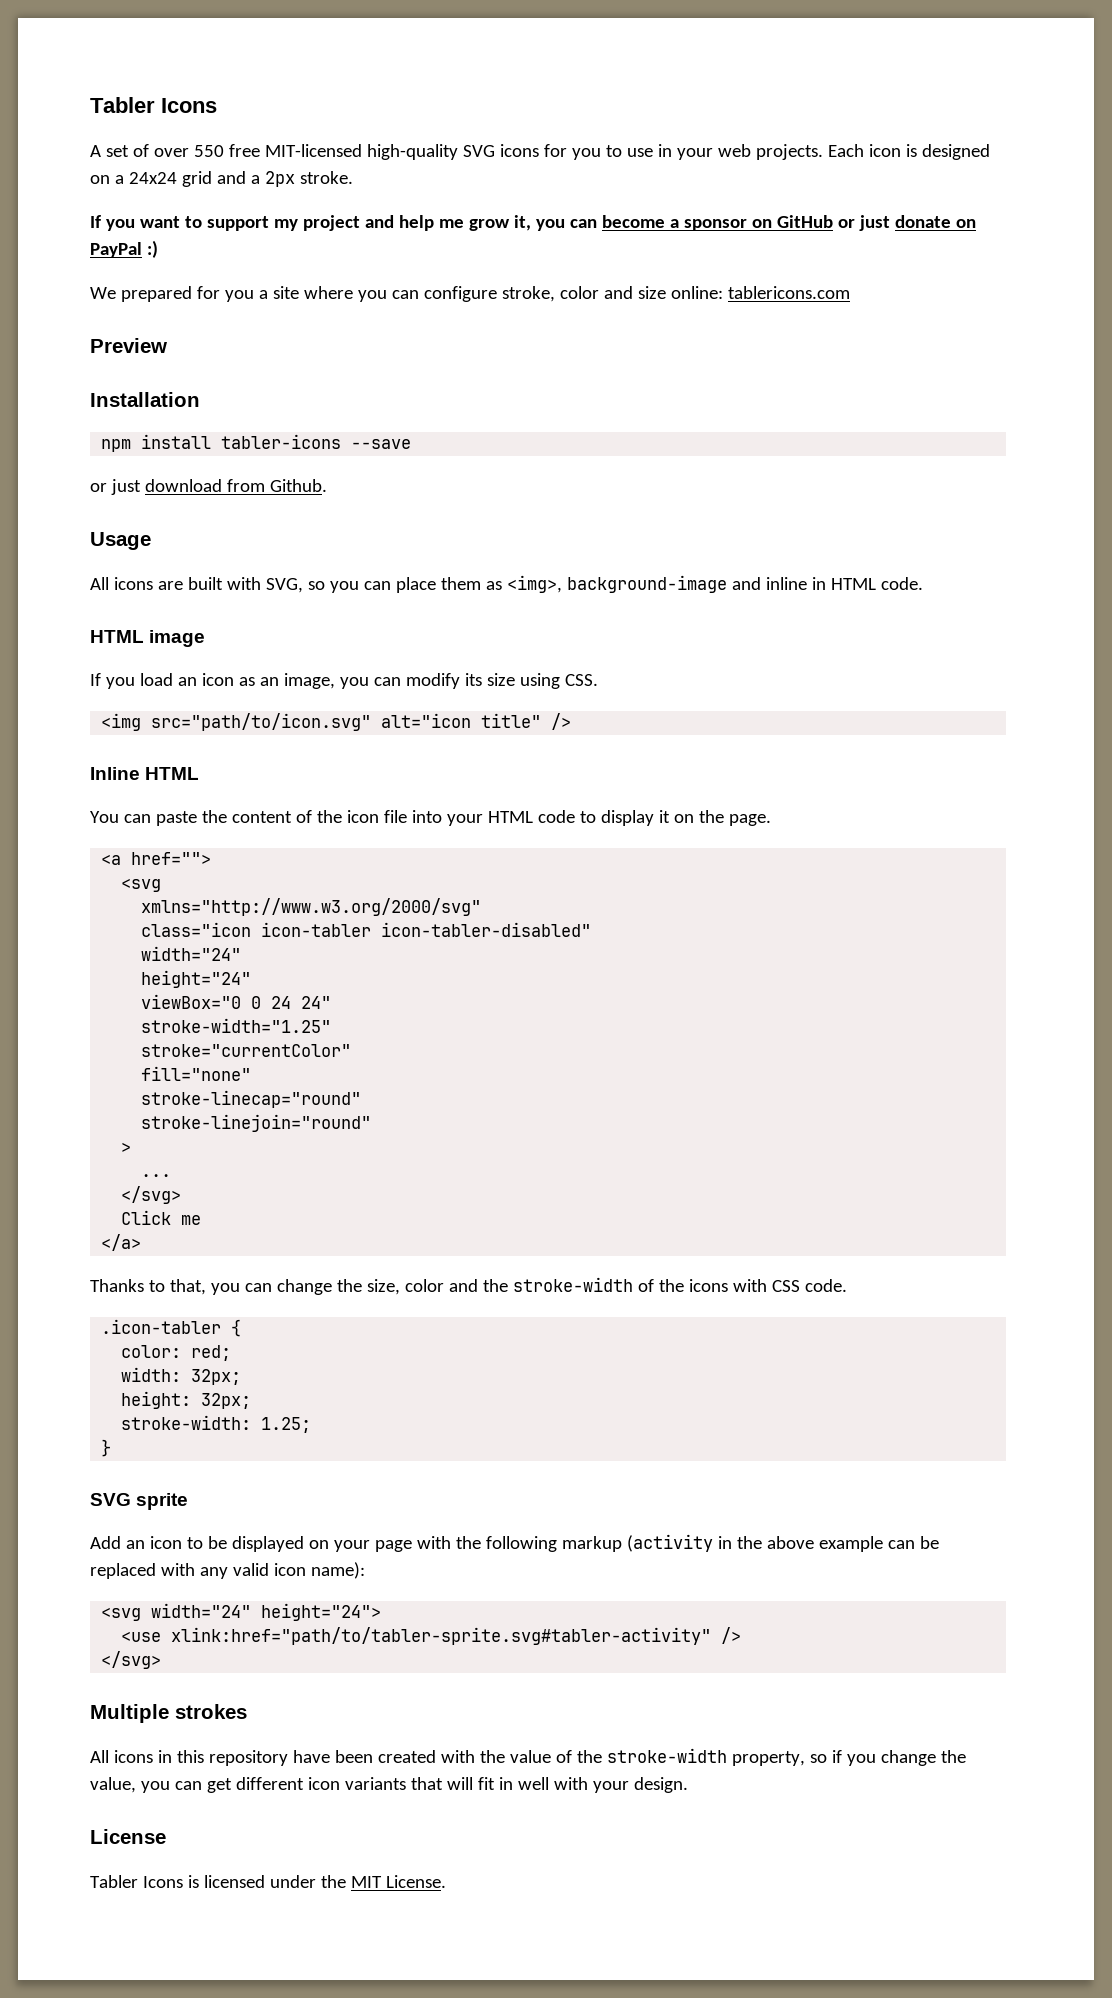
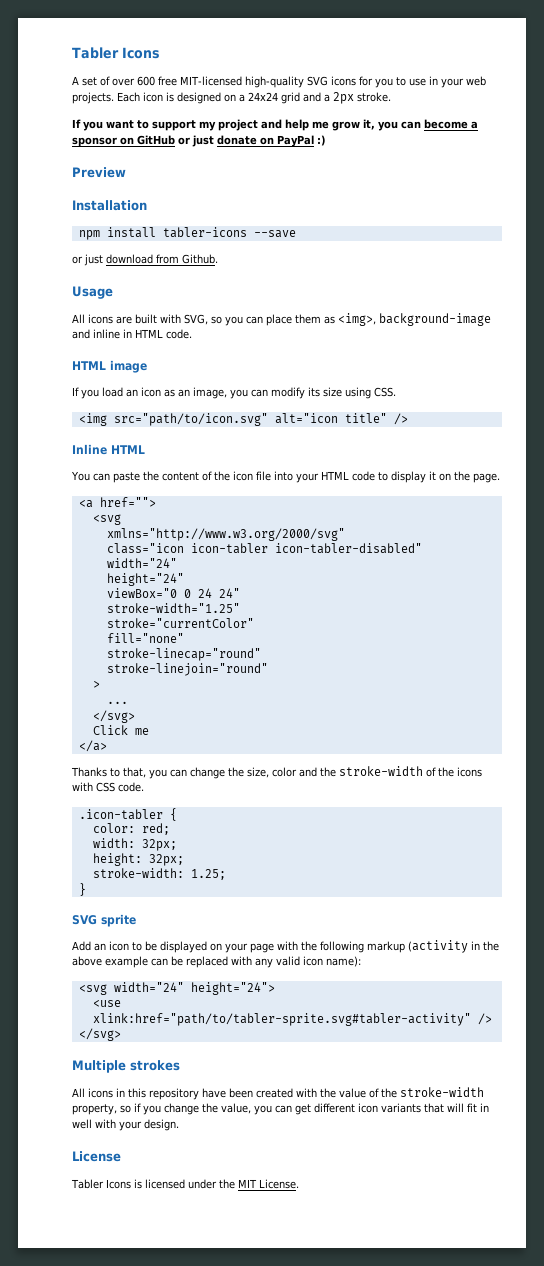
- A set of over 550 free MIT-licensed high-quality SVG icons for you to use in your web projects.
+ A set of over 600 free MIT-licensed high-quality SVG icons for you to use in your web projects.
- We prepared for you a site where you can configure stroke, color and size online: tablericons.com

